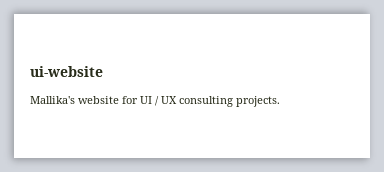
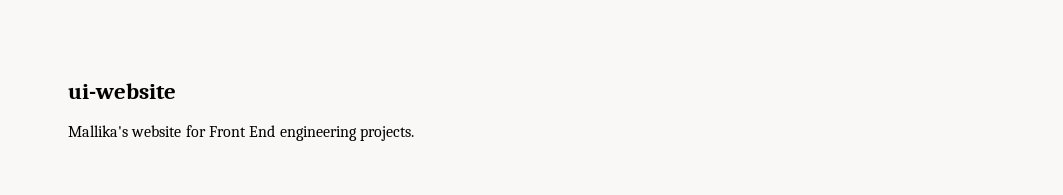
- Mallika's website for UI / UX consulting projects.
+ Mallika's website for Front End engineering projects.

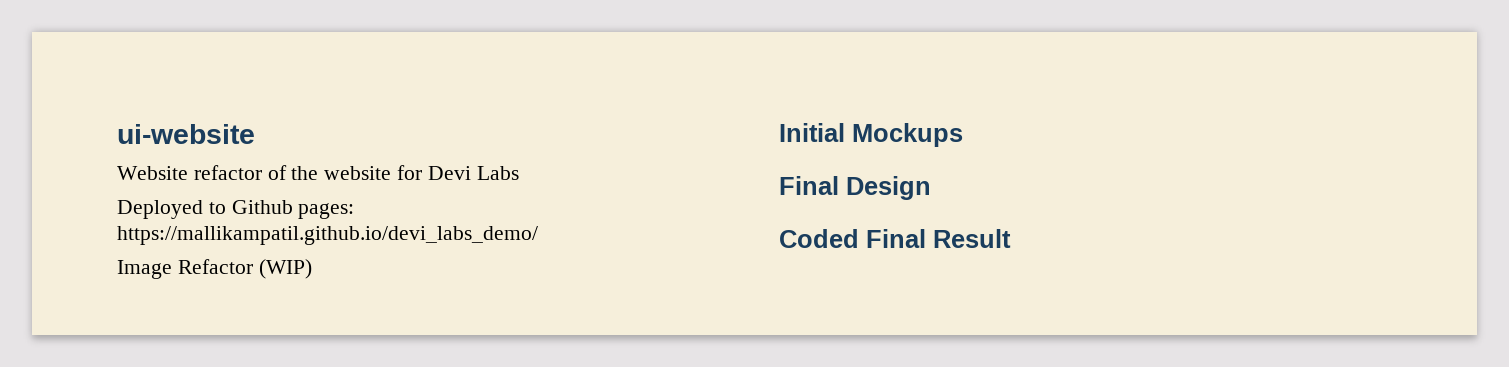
- Mallika's website for Front End engineering projects.
+ Website refactor of the website for Devi Labs
+ Deployed to Github pages: https://mallikampatil.github.io/devi_labs_demo/
+ Image Refactor (WIP)
+ Initial Mockups
+ Final Design
+ Coded Final Result

